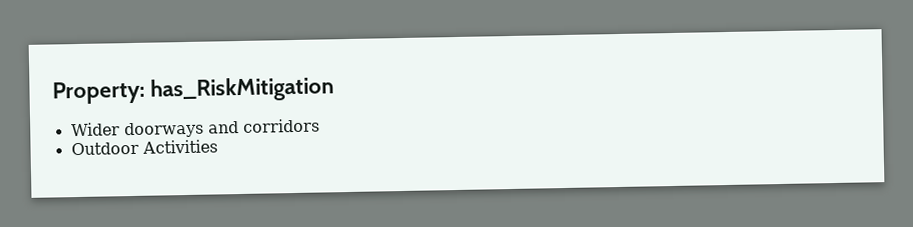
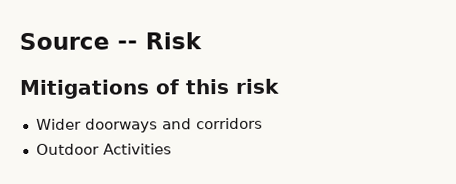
- Property: has_RiskMitigation
+ Source -- Risk
+ Mitigations of this risk

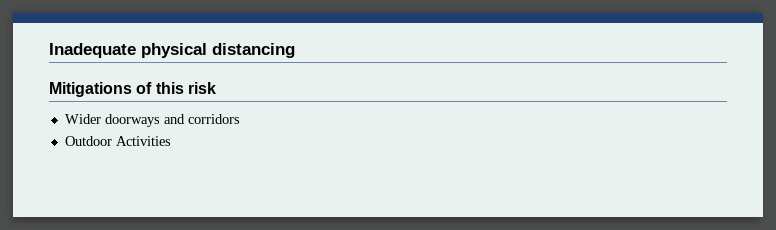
- Source -- Risk
+ Inadequate physical distancing

